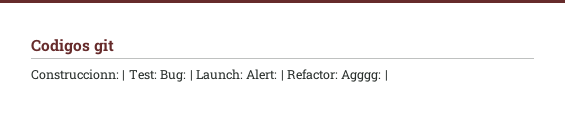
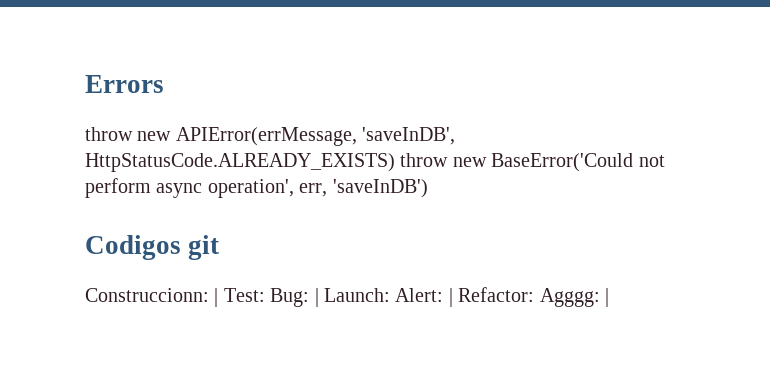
+ Errors
+ throw new APIError(errMessage, 'saveInDB', HttpStatusCode.ALREADY_EXISTS) throw new BaseError('Could not perform async operation', err, 'saveInDB')

